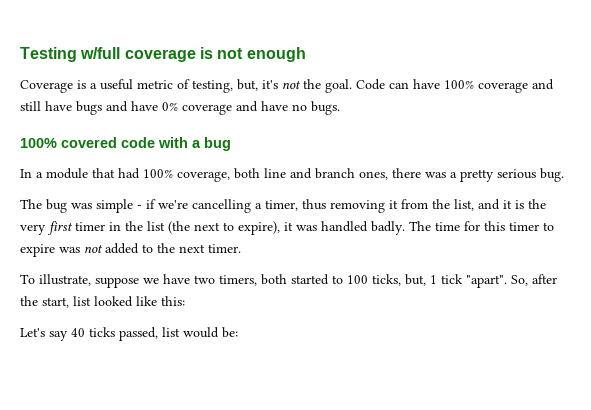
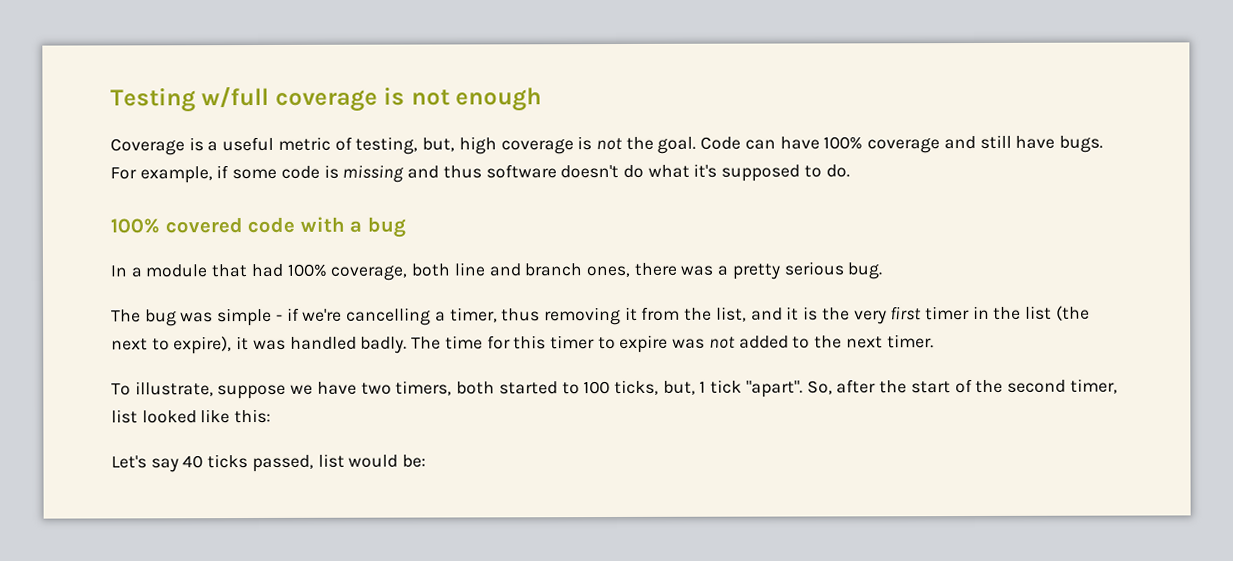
- Coverage is a useful metric of testing, but, it's not the goal.
+ Coverage is a useful metric of testing, but, high coverage is not the goal.
- Code can have 100% coverage and still have bugs and have 0% coverage and have no bugs.
+ Code can have 100% coverage and still have bugs. For example, if some code is missing and thus software doesn't do what it's supposed to do.
- So, after the start, list looked like this:
+ So, after the start of the second timer, list looked like this:

